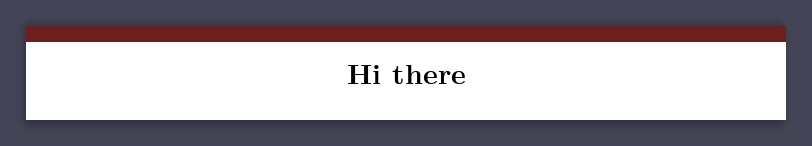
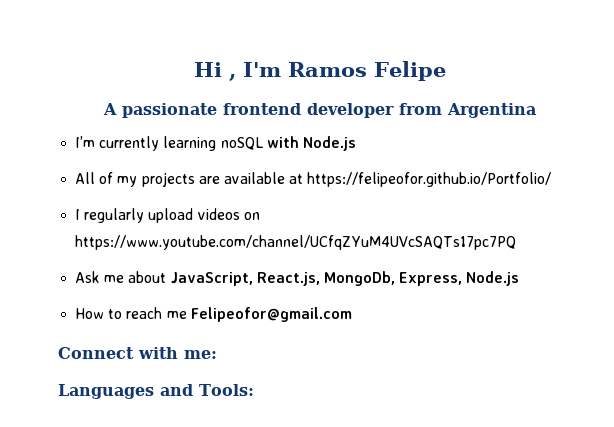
- Hi there
+ Hi , I'm Ramos Felipe
+ A passionate frontend developer from Argentina
+ I’m currently learning noSQL with Node.js
+ All of my projects are available at https://felipeofor.github.io/Portfolio/
+ I regularly upload videos on https://www.youtube.com/channel/UCfqZYuM4UVcSAQTs17pc7PQ
+ Ask me about JavaScript, React.js, MongoDb, Express, Node.js
+ How to reach me Felipeofor@gmail.com
+ Connect with me:
+ Languages and Tools:

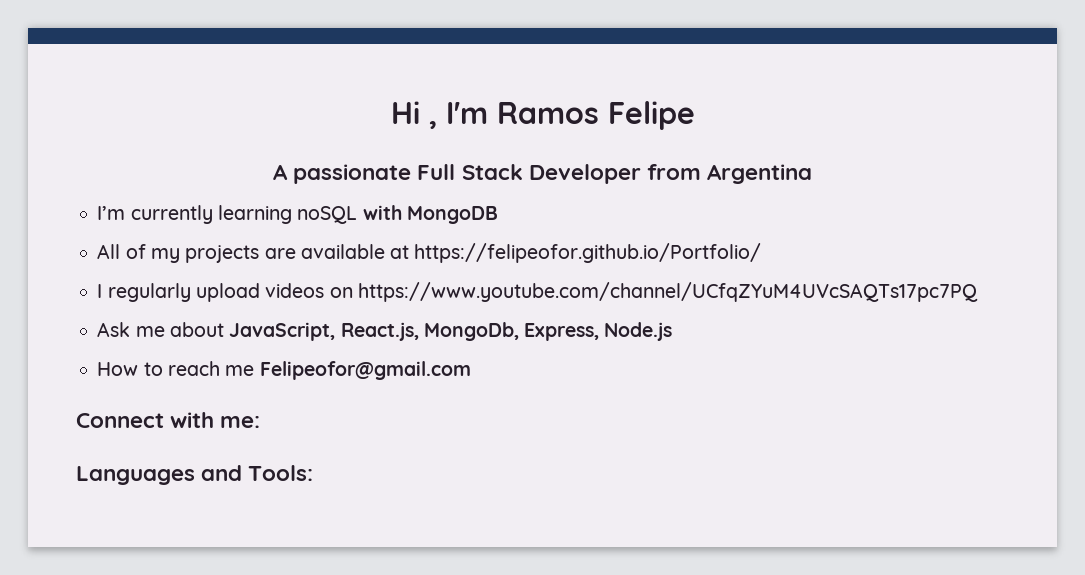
- A passionate frontend developer from Argentina
+ A passionate Full Stack Developer from Argentina
- I’m currently learning noSQL with Node.js
+ I’m currently learning noSQL with MongoDB

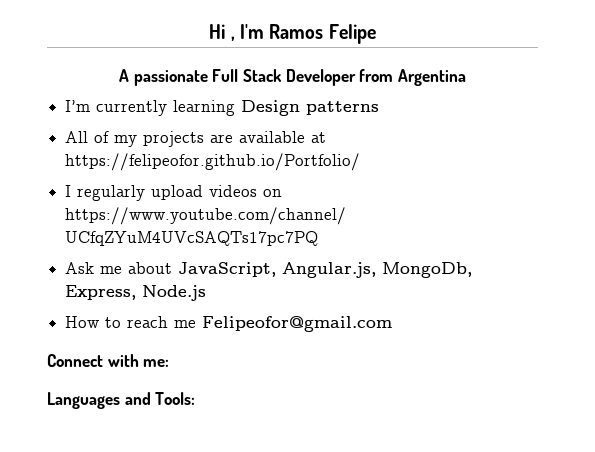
- I’m currently learning noSQL with MongoDB
+ I’m currently learning Design patterns
- Ask me about JavaScript, React.js, MongoDb, Express, Node.js
+ Ask me about JavaScript, Angular.js, MongoDb, Express, Node.js

